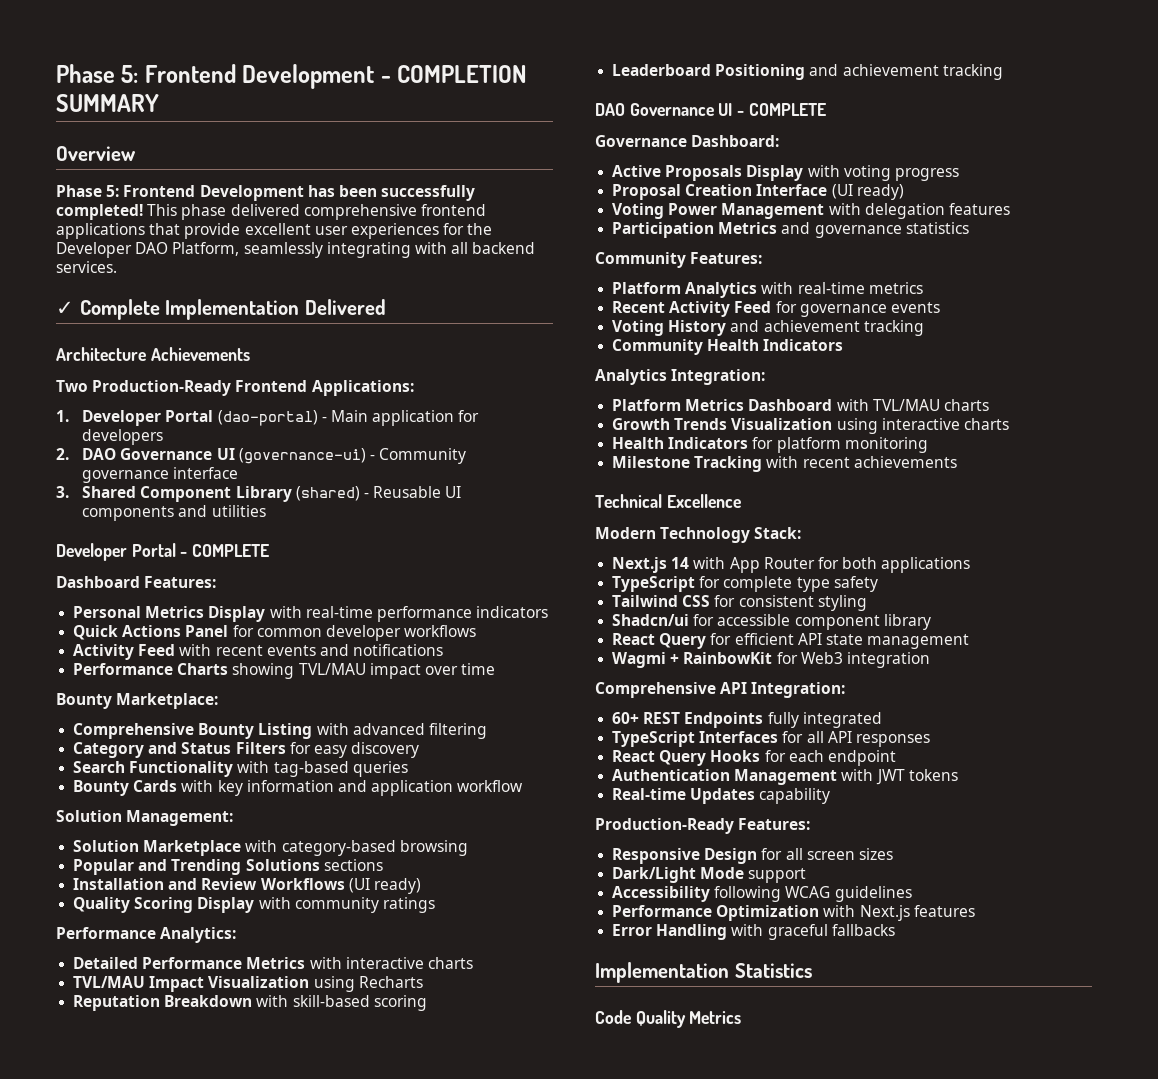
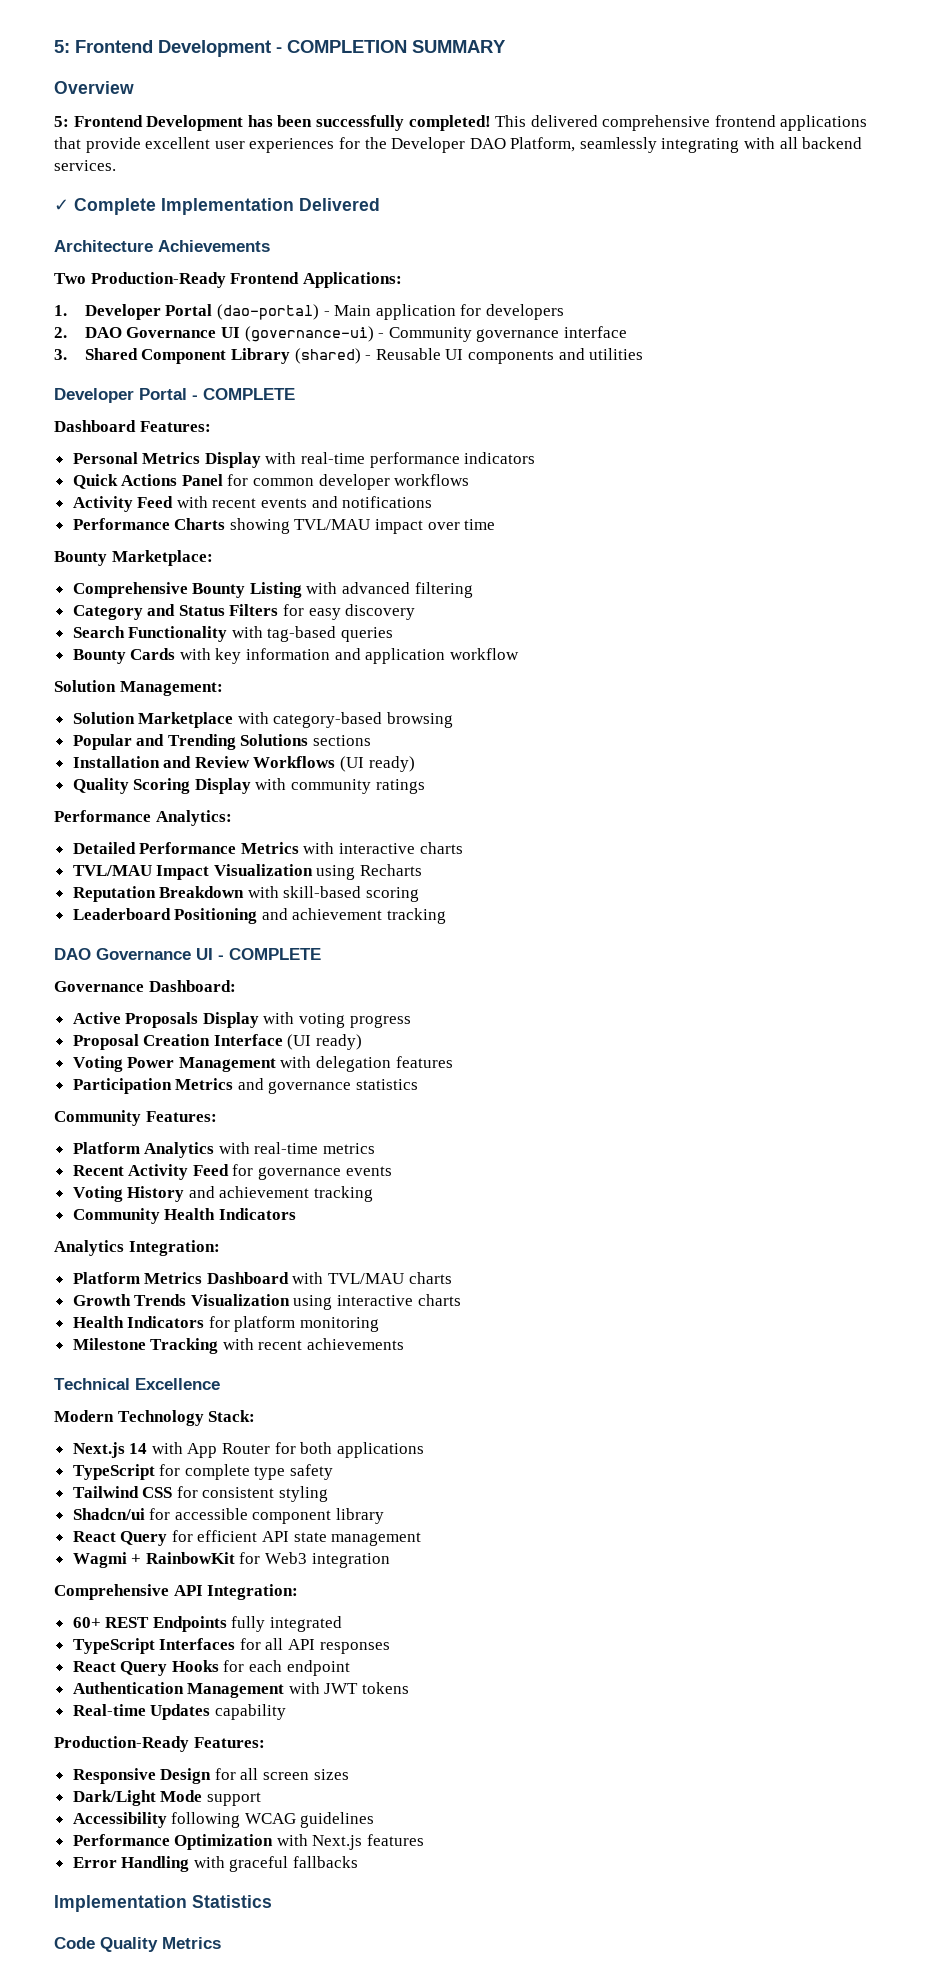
- Phase 5: Frontend Development - COMPLETION SUMMARY
+ 5: Frontend Development - COMPLETION SUMMARY
- Phase 5: Frontend Development has been successfully completed!
+ 5: Frontend Development has been successfully completed!
- This phase delivered comprehensive frontend applications that provide excellent user experiences for the Developer DAO Platform, seamlessly integrating with all backend services.
+ This delivered comprehensive frontend applications that provide excellent user experiences for the Developer DAO Platform, seamlessly integrating with all backend services.

